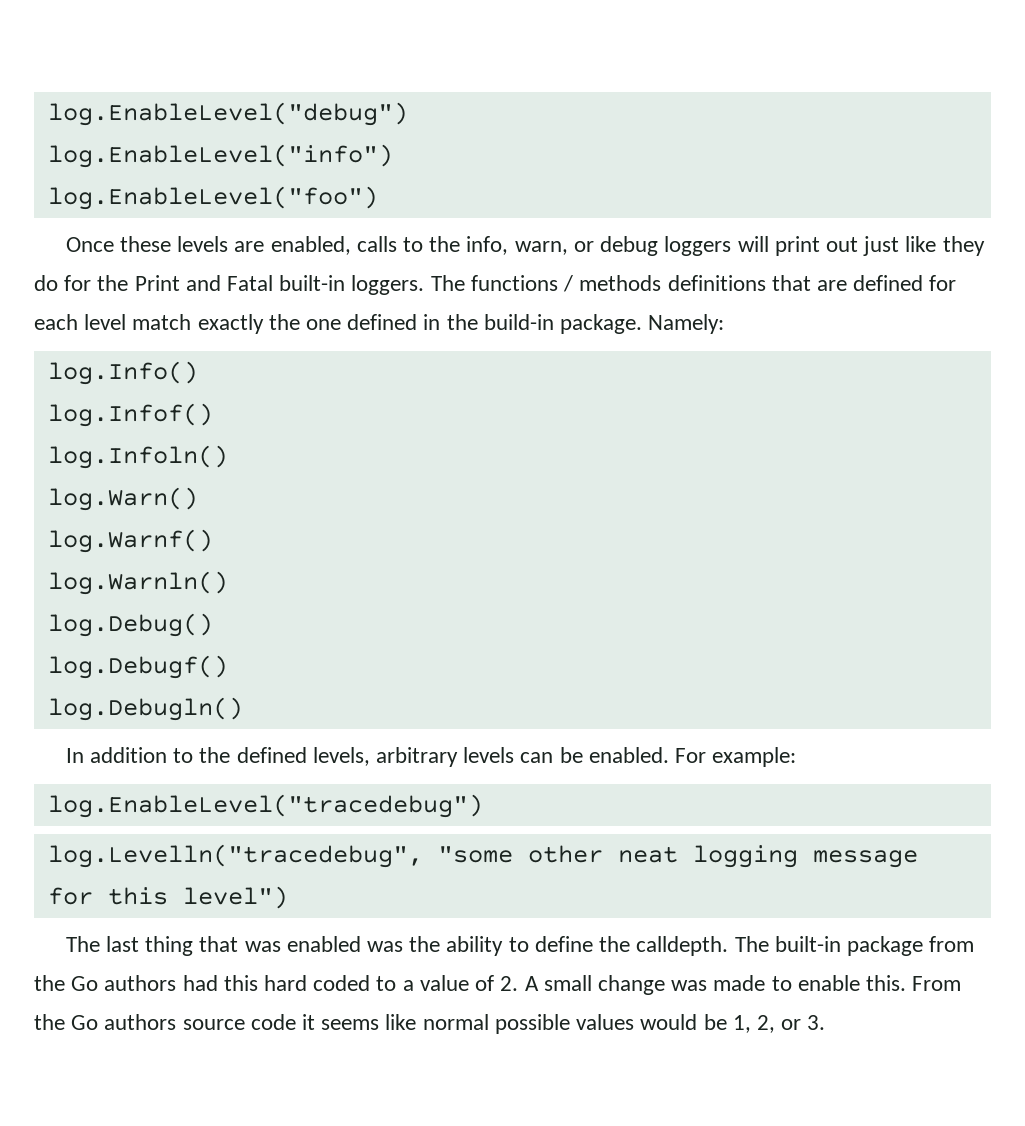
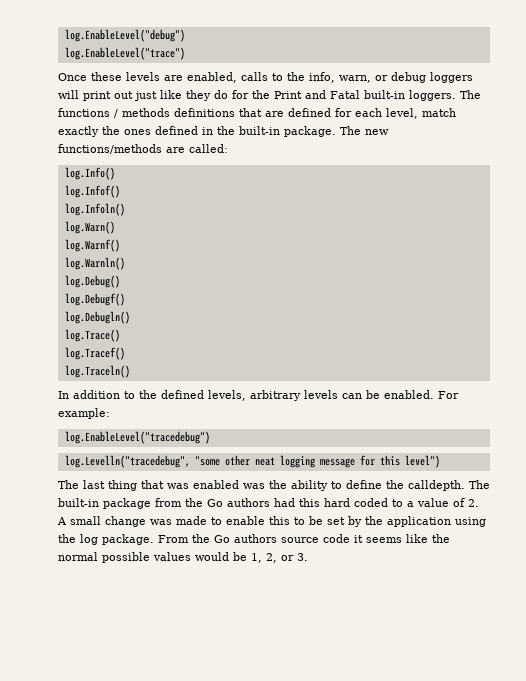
- log.EnableLevel("info")
- log.EnableLevel("foo")
+ log.EnableLevel("trace")
- The functions / methods definitions that are defined for each level match exactly the one defined in the build-in package. Namely:
+ The functions / methods definitions that are defined for each level, match exactly the ones defined in the built-in package. The new functions/methods are called:
+ log.Trace()
+ log.Tracef()
+ log.Traceln()
- The built-in package from the Go authors had this hard coded to a value of 2. A small change was made to enable this.
+ The built-in package from the Go authors had this hard coded to a value of 2. A small change was made to enable this to be set by the application using the log package.
- From the Go authors source code it seems like normal possible values would be 1, 2, or 3.
+ From the Go authors source code it seems like the normal possible values would be 1, 2, or 3.

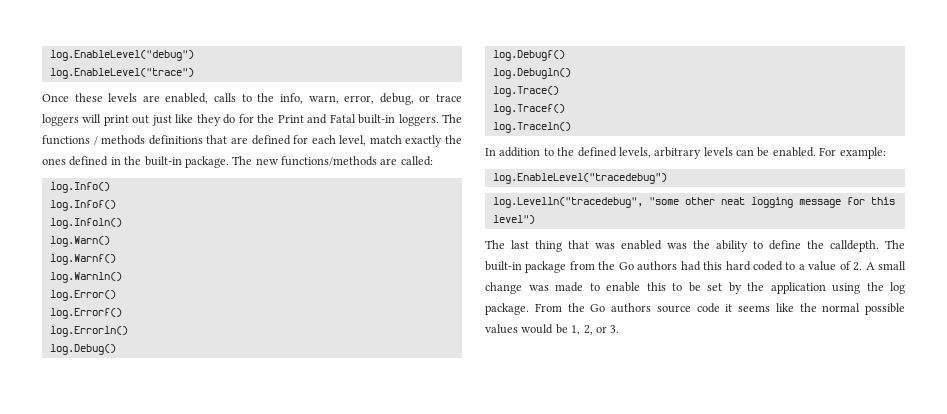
- Once these levels are enabled, calls to the info, warn, or debug loggers will print out just like they do for the Print and Fatal built-in loggers.
+ Once these levels are enabled, calls to the info, warn, error, debug, or trace loggers will print out just like they do for the Print and Fatal built-in loggers.
+ log.Error()
+ log.Errorf()
+ log.Errorln()

